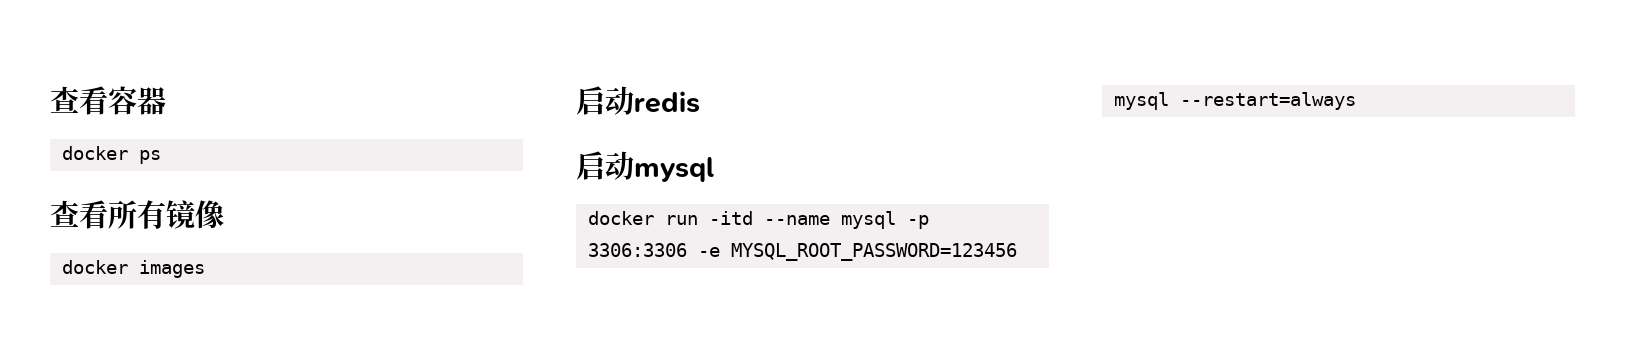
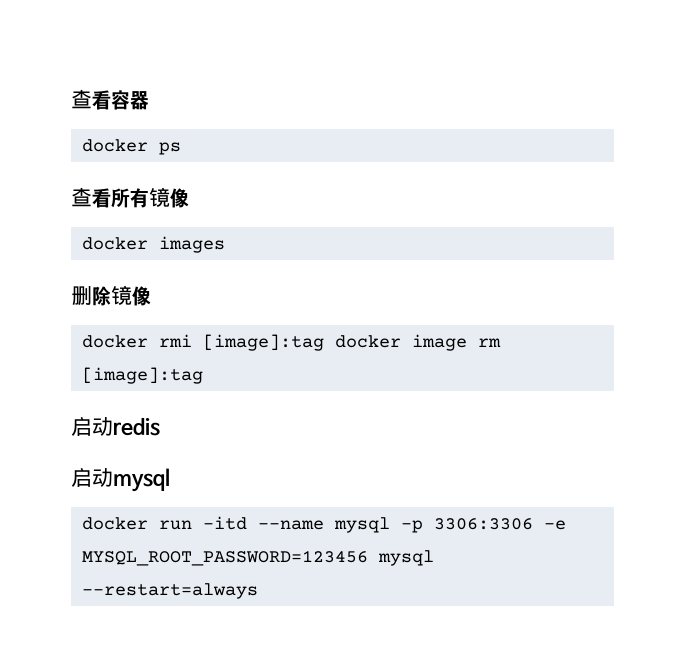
+ 删除镜像
+ docker rmi [image]:tag docker image rm [image]:tag

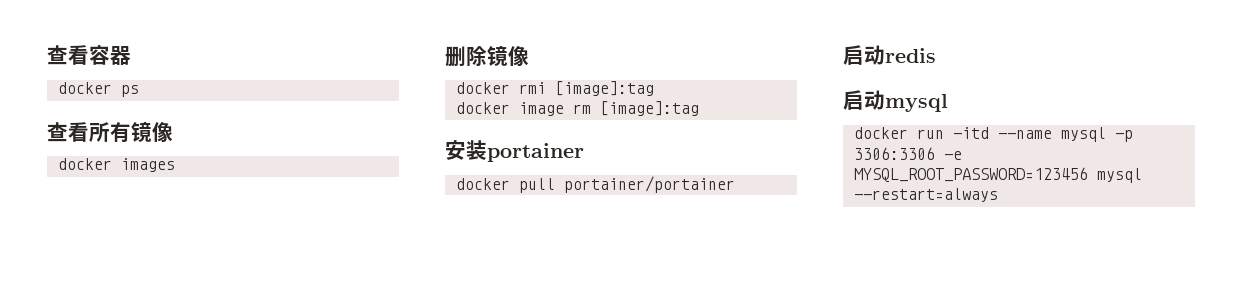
- docker rmi [image]:tag docker image rm [image]:tag
+ docker rmi [image]:tag
+ docker image rm [image]:tag
+ 安装portainer
+ docker pull portainer/portainer

